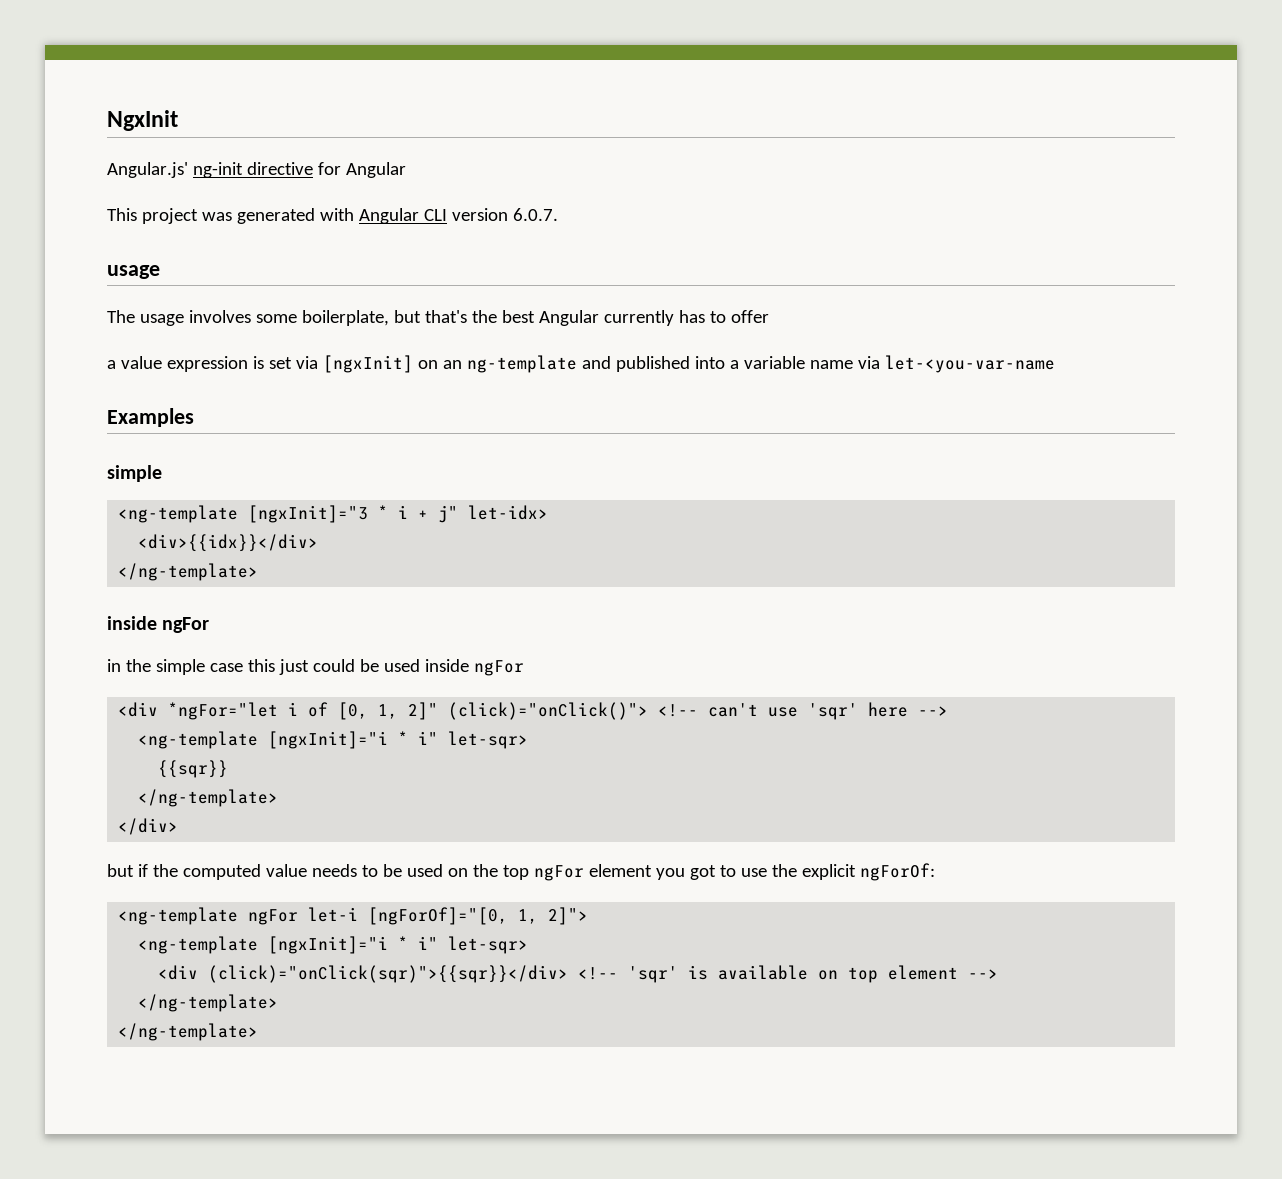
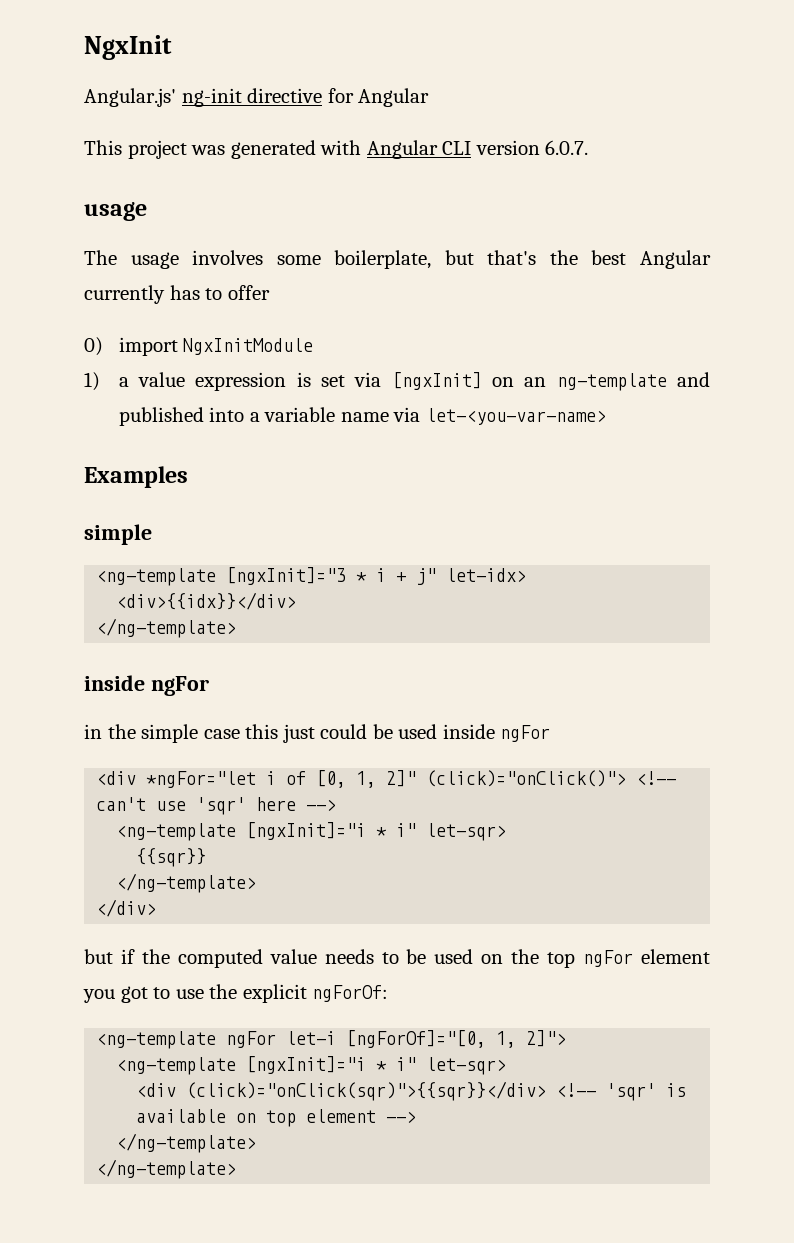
- a value expression is set via [ngxInit] on an ng-template and published into a variable name via let-<you-var-name
+ 0) import NgxInitModule
+ 1) a value expression is set via [ngxInit] on an ng-template and published into a variable name via let-<you-var-name>

